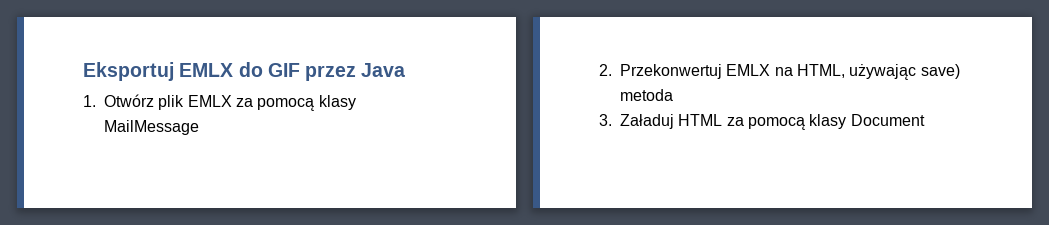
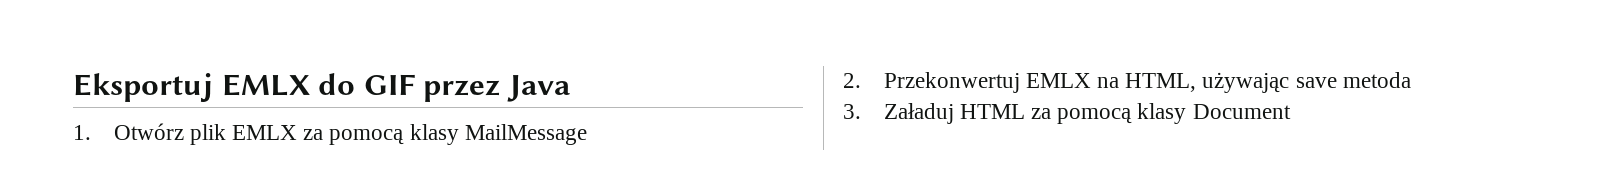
- 2. Przekonwertuj EMLX na HTML, używając save) metoda
+ 2. Przekonwertuj EMLX na HTML, używając save metoda

